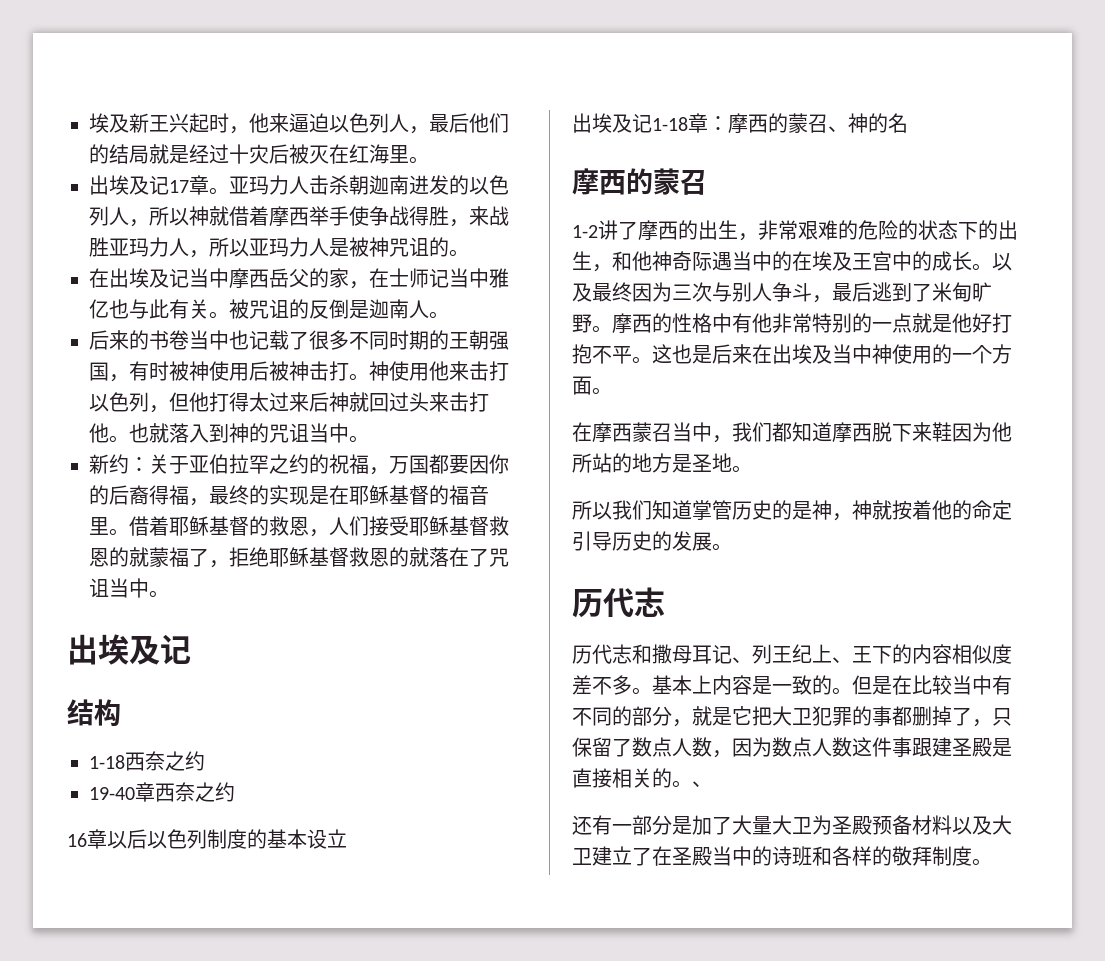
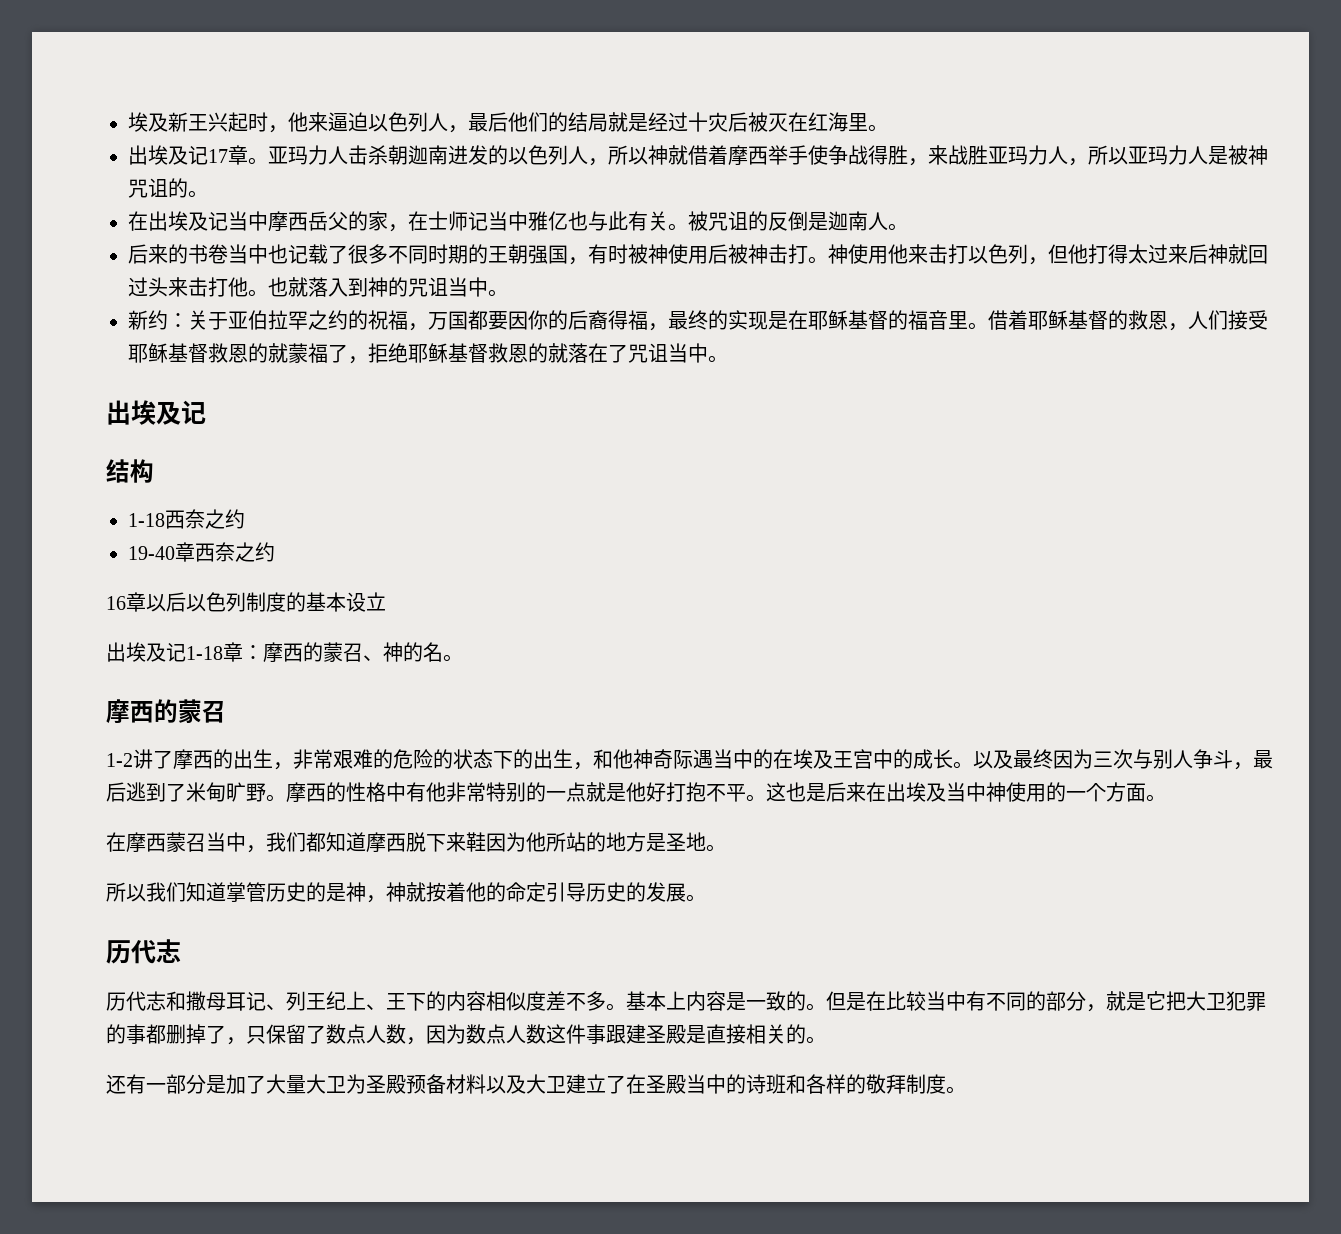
- 出埃及记1-18章：摩西的蒙召、神的名
+ 出埃及记1-18章：摩西的蒙召、神的名。
- 但是在比较当中有不同的部分，就是它把大卫犯罪的事都删掉了，只保留了数点人数，因为数点人数这件事跟建圣殿是直接相关的。、
+ 但是在比较当中有不同的部分，就是它把大卫犯罪的事都删掉了，只保留了数点人数，因为数点人数这件事跟建圣殿是直接相关的。

